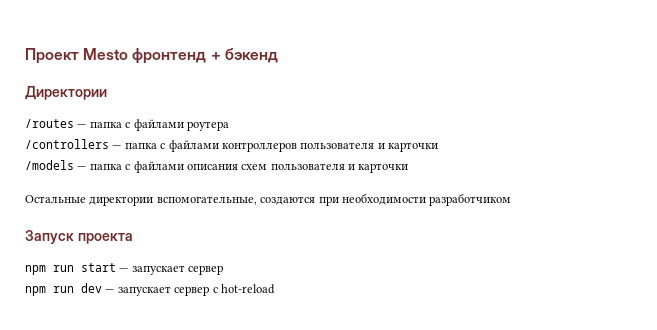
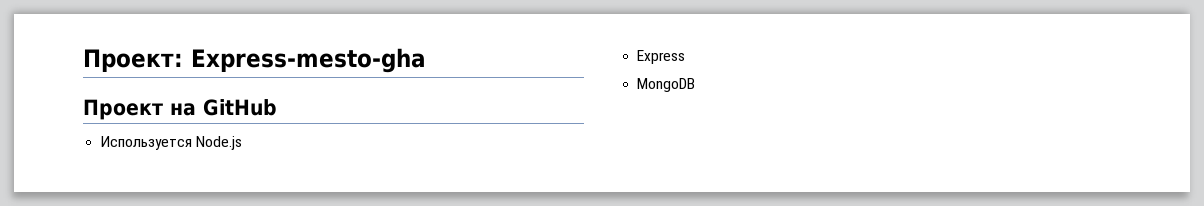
- Проект Mesto фронтенд + бэкенд
- Директории
- /routes — папка с файлами роутера
- /controllers — папка с файлами контроллеров пользователя и карточки
- /models — папка с файлами описания схем пользователя и карточки
- Остальные директории вспомогательные, создаются при необходимости разработчиком
- Запуск проекта
- npm run start — запускает сервер
- npm run dev — запускает сервер с hot-reload
+ Проект: Express-mesto-gha
+ Проект на GitHub
+ Используется Node.js
+ Express
+ MongoDB

